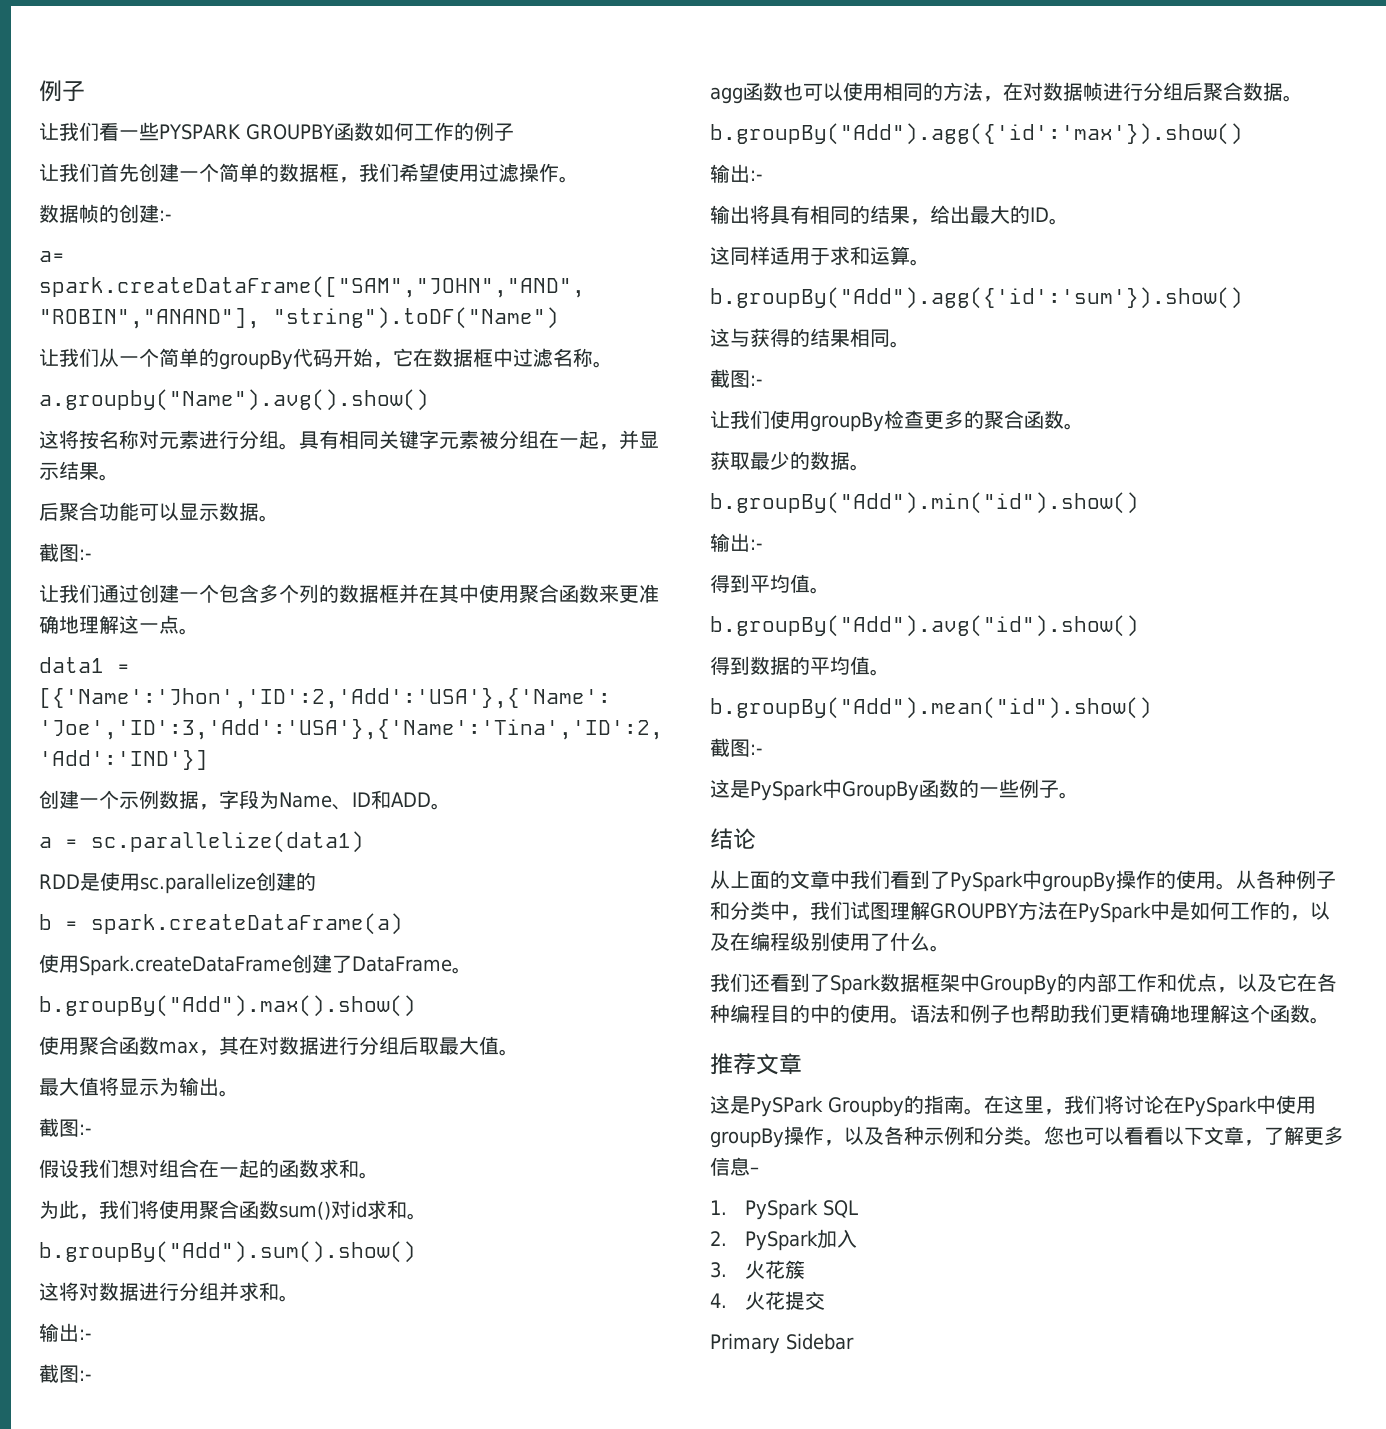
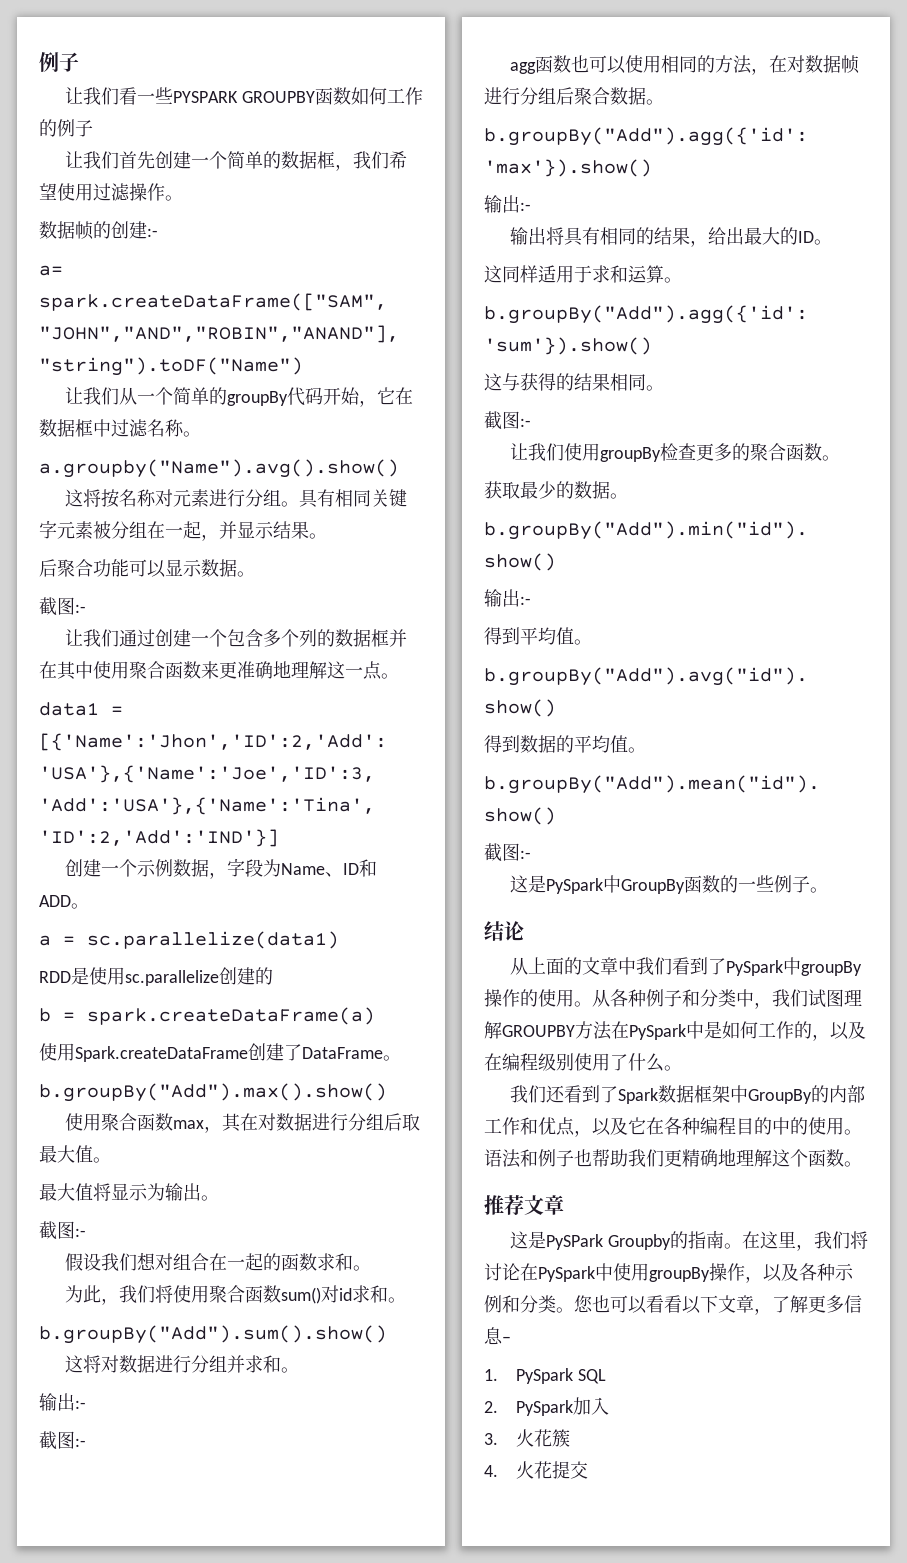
- Primary Sidebar

